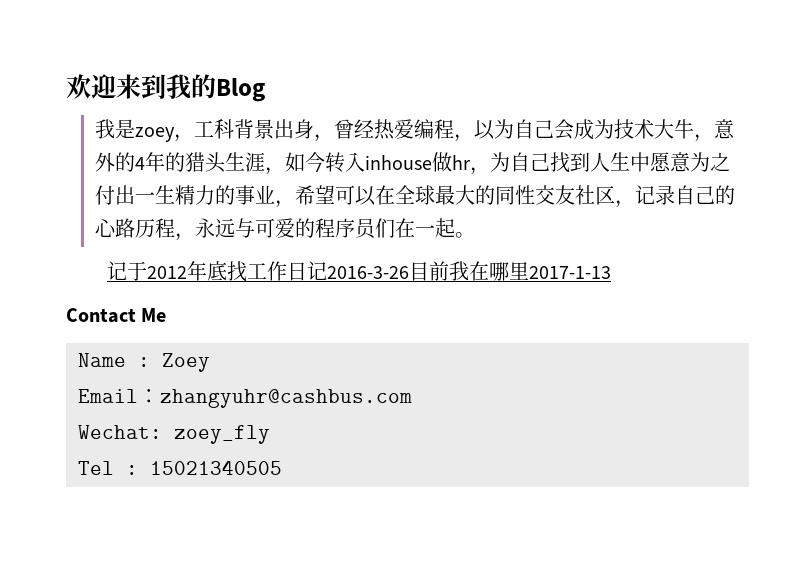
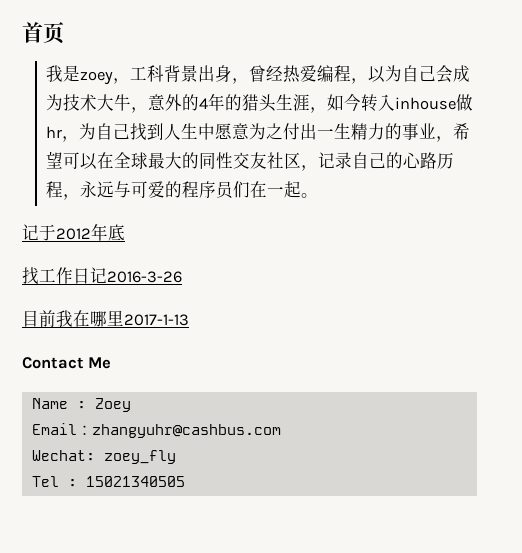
- 欢迎来到我的Blog
+ 首页
- 记于2012年底找工作日记2016-3-26目前我在哪里2017-1-13
+ 记于2012年底
+ 找工作日记2016-3-26
+ 目前我在哪里2017-1-13

